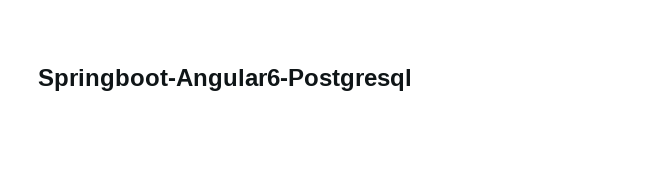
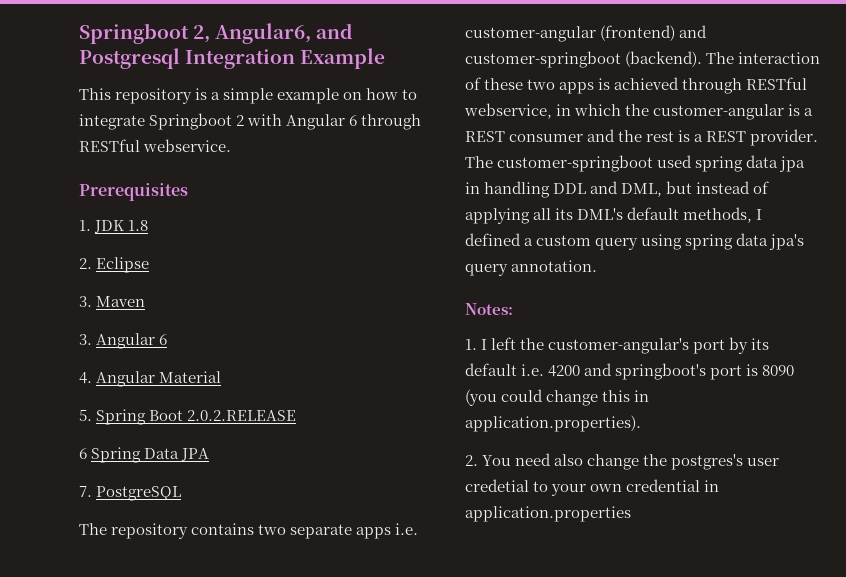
- Springboot-Angular6-Postgresql
+ Springboot 2, Angular6, and Postgresql Integration Example
+ This repository is a simple example on how to integrate Springboot 2 with Angular 6 through RESTful webservice.
+ Prerequisites
+ 1. JDK 1.8
+ 2. Eclipse
+ 3. Maven
+ 3. Angular 6
+ 4. Angular Material
+ 5. Spring Boot 2.0.2.RELEASE
+ 6 Spring Data JPA
+ 7. PostgreSQL
+ The repository contains two separate apps i.e. customer-angular (frontend) and customer-springboot (backend). The interaction of these two apps is achieved through RESTful webservice, in which the customer-angular is a REST consumer and the rest is a REST provider. The customer-springboot used spring data jpa in handling DDL and DML, but instead of applying all its DML's default methods, I defined a custom query using spring data jpa's query annotation.
+ Notes:
+ 1. I left the customer-angular's port by its default i.e. 4200 and springboot's port is 8090 (you could change this in application.properties).
+ 2. You need also change the postgres's user credetial to your own credential in application.properties

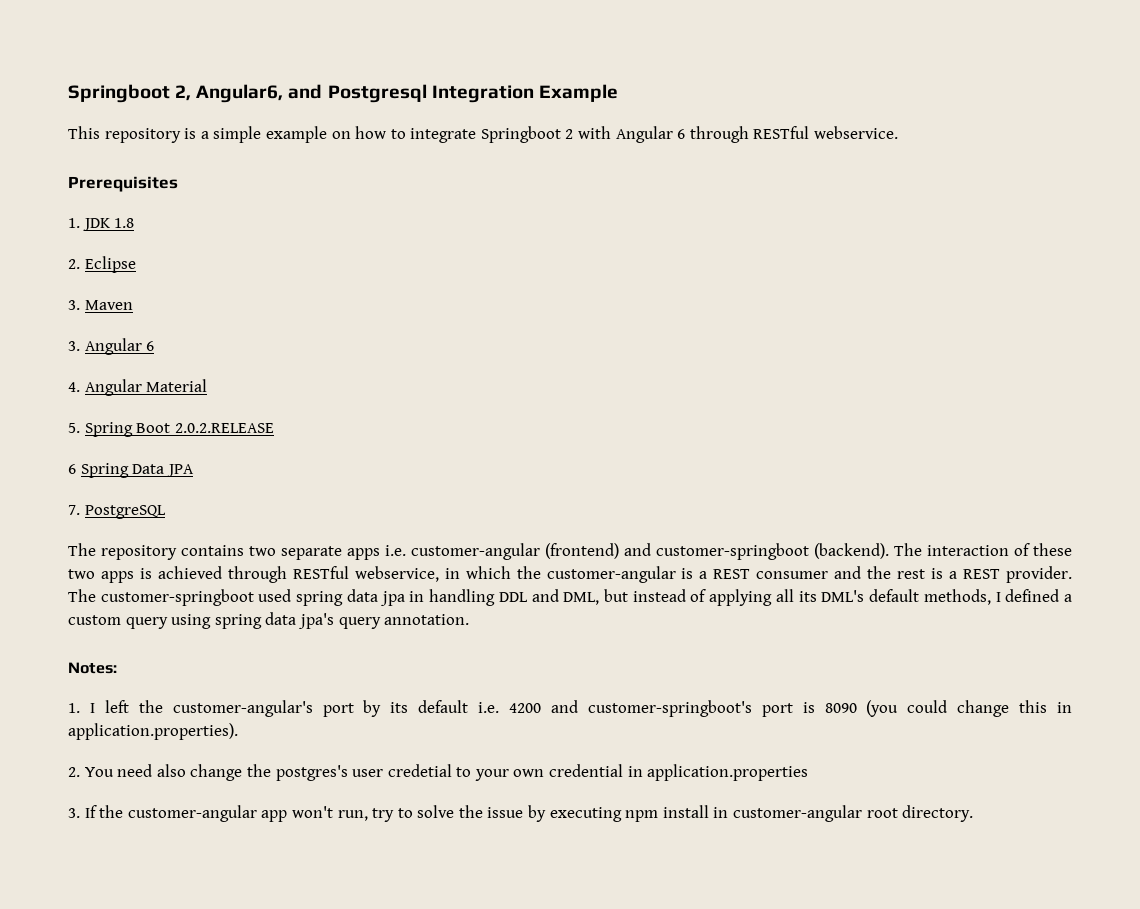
- 1. I left the customer-angular's port by its default i.e. 4200 and springboot's port is 8090 (you could change this in application.properties).
+ 1. I left the customer-angular's port by its default i.e. 4200 and customer-springboot's port is 8090 (you could change this in application.properties).
+ 3. If the customer-angular app won't run, try to solve the issue by executing npm install in customer-angular root directory.

